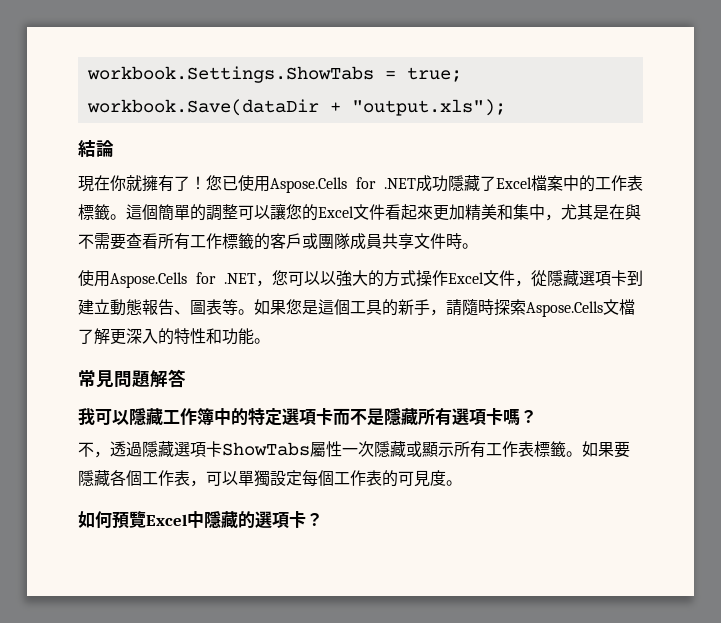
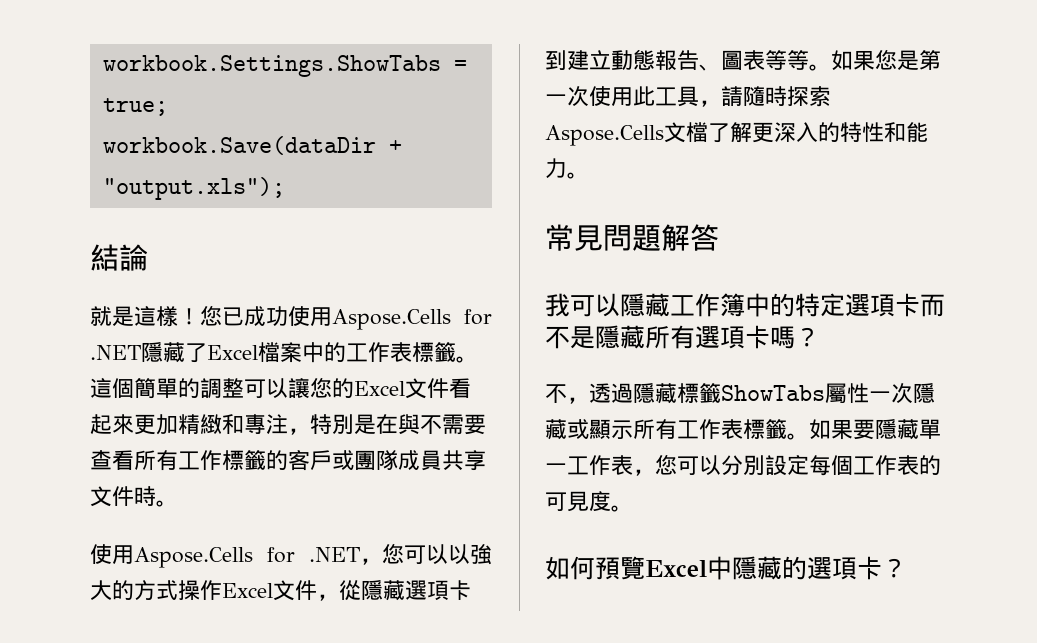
- 現在你就擁有了！您已使用Aspose.Cells for .NET成功隱藏了Excel檔案中的工作表標籤。
+ 就是這樣！您已成功使用Aspose.Cells for .NET隱藏了Excel檔案中的工作表標籤。
- 這個簡單的調整可以讓您的Excel文件看起來更加精美和集中，尤其是在與不需要查看所有工作標籤的客戶或團隊成員共享文件時。
+ 這個簡單的調整可以讓您的Excel文件看起來更加精緻和專注，特別是在與不需要查看所有工作標籤的客戶或團隊成員共享文件時。
- 使用Aspose.Cells for .NET，您可以以強大的方式操作Excel文件，從隱藏選項卡到建立動態報告、圖表等。
+ 使用Aspose.Cells for .NET，您可以以強大的方式操作Excel文件，從隱藏選項卡到建立動態報告、圖表等等。
- 如果您是這個工具的新手，請隨時探索Aspose.Cells文檔了解更深入的特性和功能。
+ 如果您是第一次使用此工具，請隨時探索Aspose.Cells文檔了解更深入的特性和能力。
- 不，透過隱藏選項卡ShowTabs屬性一次隱藏或顯示所有工作表標籤。
+ 不，透過隱藏標籤ShowTabs屬性一次隱藏或顯示所有工作表標籤。
- 如果要隱藏各個工作表，可以單獨設定每個工作表的可見度。
+ 如果要隱藏單一工作表，您可以分別設定每個工作表的可見度。

